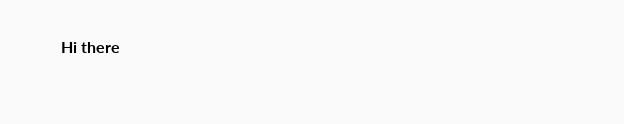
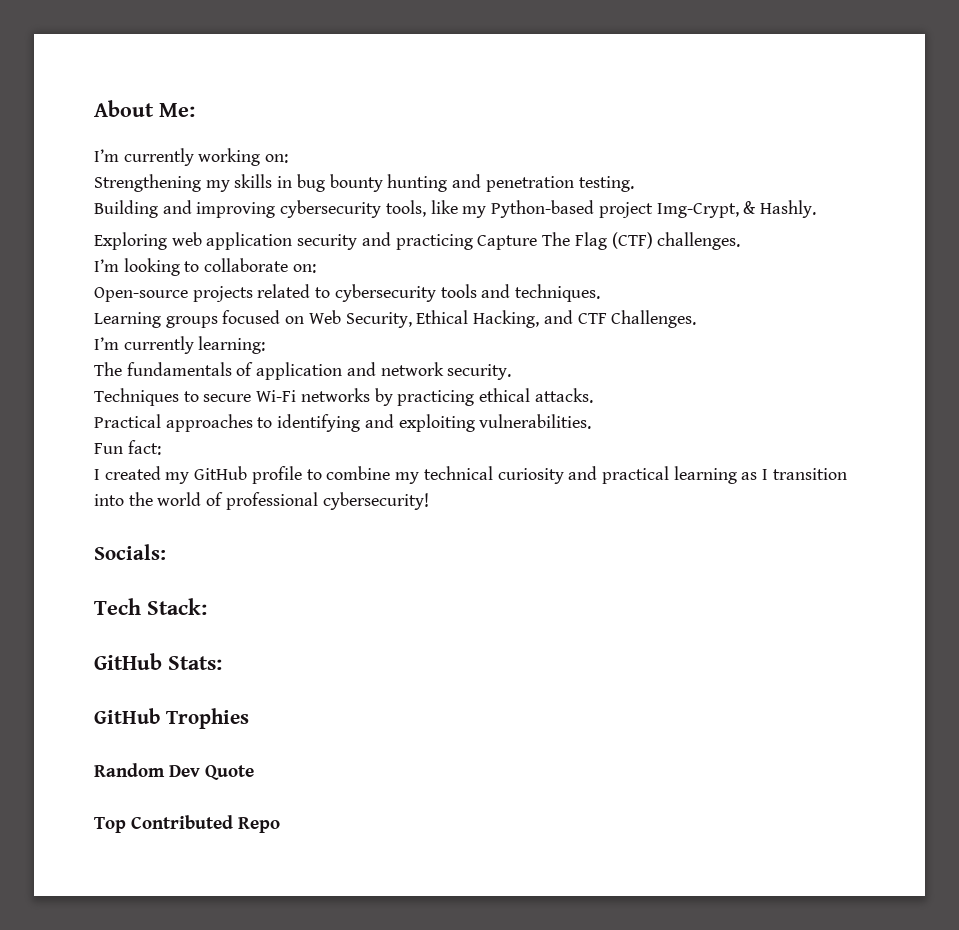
- Hi there
+ About Me:
+ I’m currently working on:
+ Strengthening my skills in bug bounty hunting and penetration testing.
+ Building and improving cybersecurity tools, like my Python-based project Img-Crypt, & Hashly.
+ Exploring web application security and practicing Capture The Flag (CTF) challenges.
+ I’m looking to collaborate on:
+ Open-source projects related to cybersecurity tools and techniques.
+ Learning groups focused on Web Security, Ethical Hacking, and CTF Challenges.
+ I’m currently learning:
+ The fundamentals of application and network security.
+ Techniques to secure Wi-Fi networks by practicing ethical attacks.
+ Practical approaches to identifying and exploiting vulnerabilities.
+ Fun fact:
+ I created my GitHub profile to combine my technical curiosity and practical learning as I transition into the world of professional cybersecurity!
+ Socials:
+ Tech Stack:
+ GitHub Stats:
+ GitHub Trophies
+ Random Dev Quote
+ Top Contributed Repo

